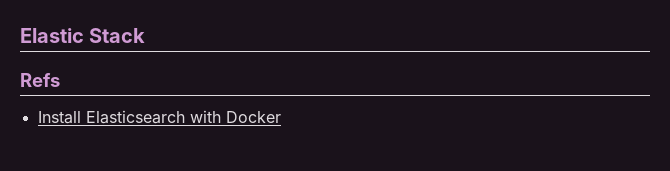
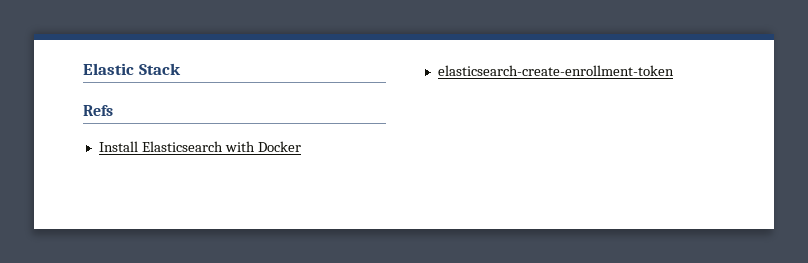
+ elasticsearch-create-enrollment-token

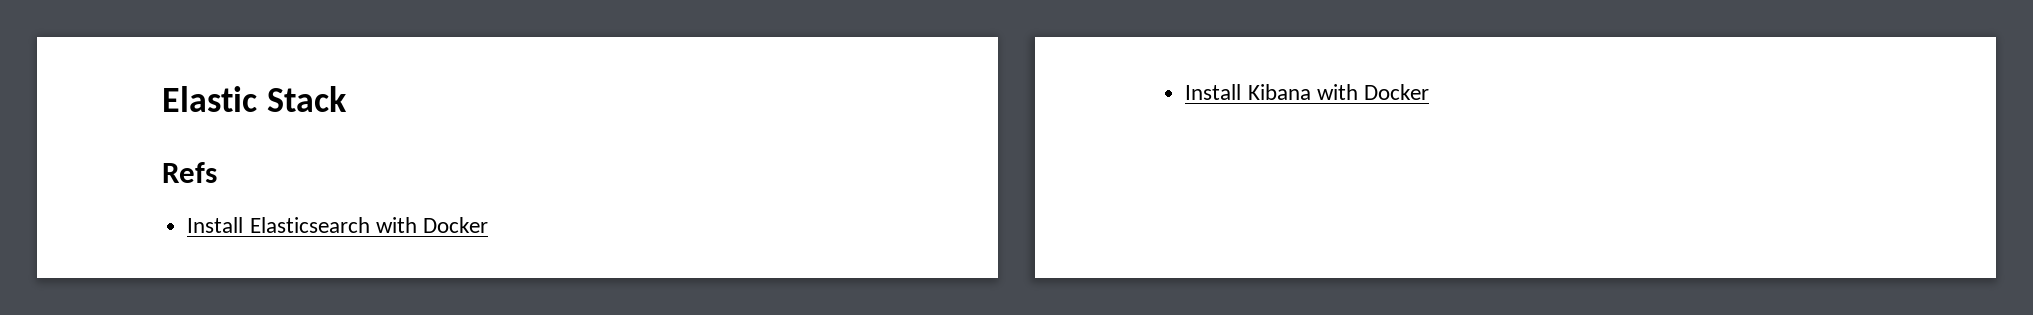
- elasticsearch-create-enrollment-token
+ Install Kibana with Docker

